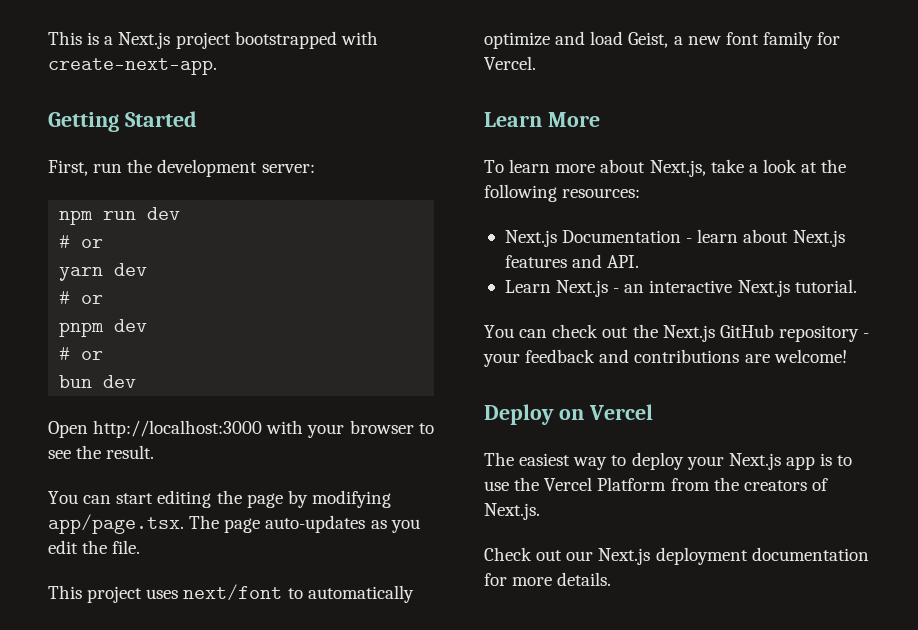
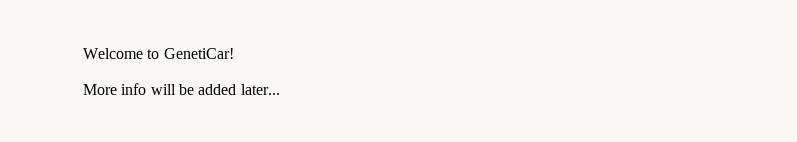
- This is a Next.js project bootstrapped with create-next-app.
- Getting Started
- First, run the development server:
- npm run dev
- # or
- yarn dev
- # or
- pnpm dev
- # or
- bun dev
- Open http://localhost:3000 with your browser to see the result.
- You can start editing the page by modifying app/page.tsx. The page auto-updates as you edit the file.
- This project uses next/font to automatically optimize and load Geist, a new font family for Vercel.
- Learn More
- To learn more about Next.js, take a look at the following resources:
- Next.js Documentation - learn about Next.js features and API.
- Learn Next.js - an interactive Next.js tutorial.
- You can check out the Next.js GitHub repository - your feedback and contributions are welcome!
- Deploy on Vercel
- The easiest way to deploy your Next.js app is to use the Vercel Platform from the creators of Next.js.
- Check out our Next.js deployment documentation for more details.
+ Welcome to GenetiCar!
+ More info will be added later...

